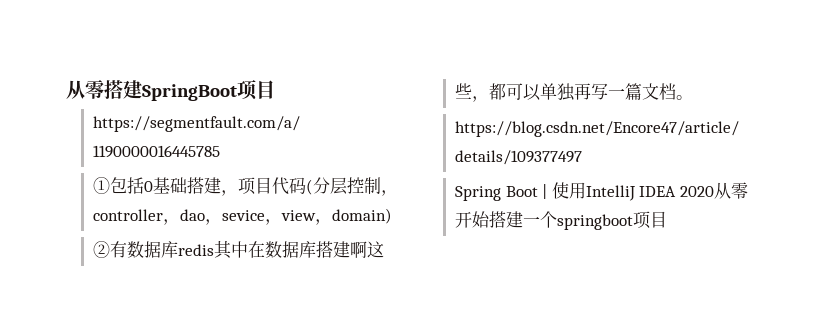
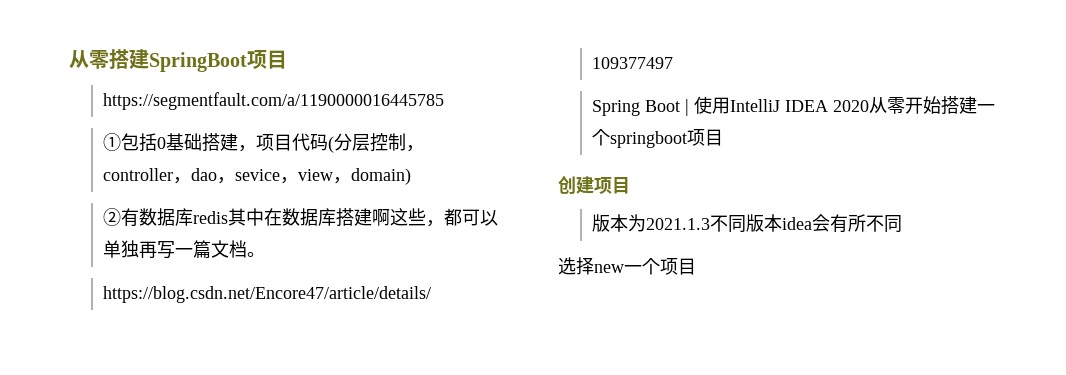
+ 创建项目
+ 版本为2021.1.3不同版本idea会有所不同
+ 选择new一个项目

